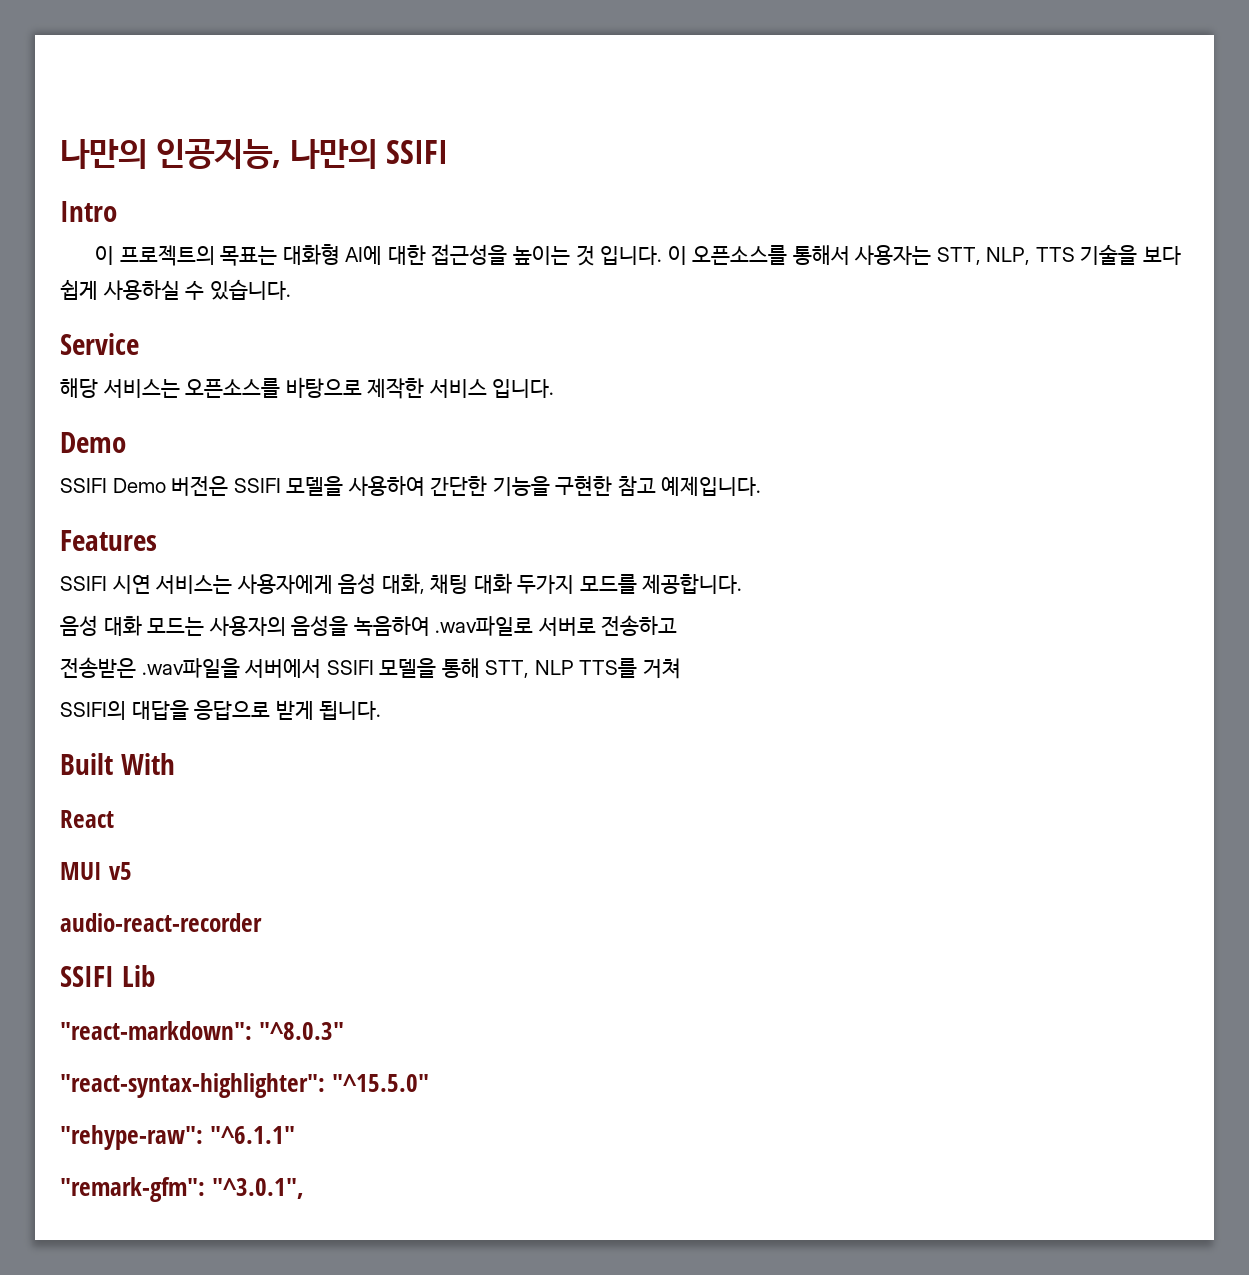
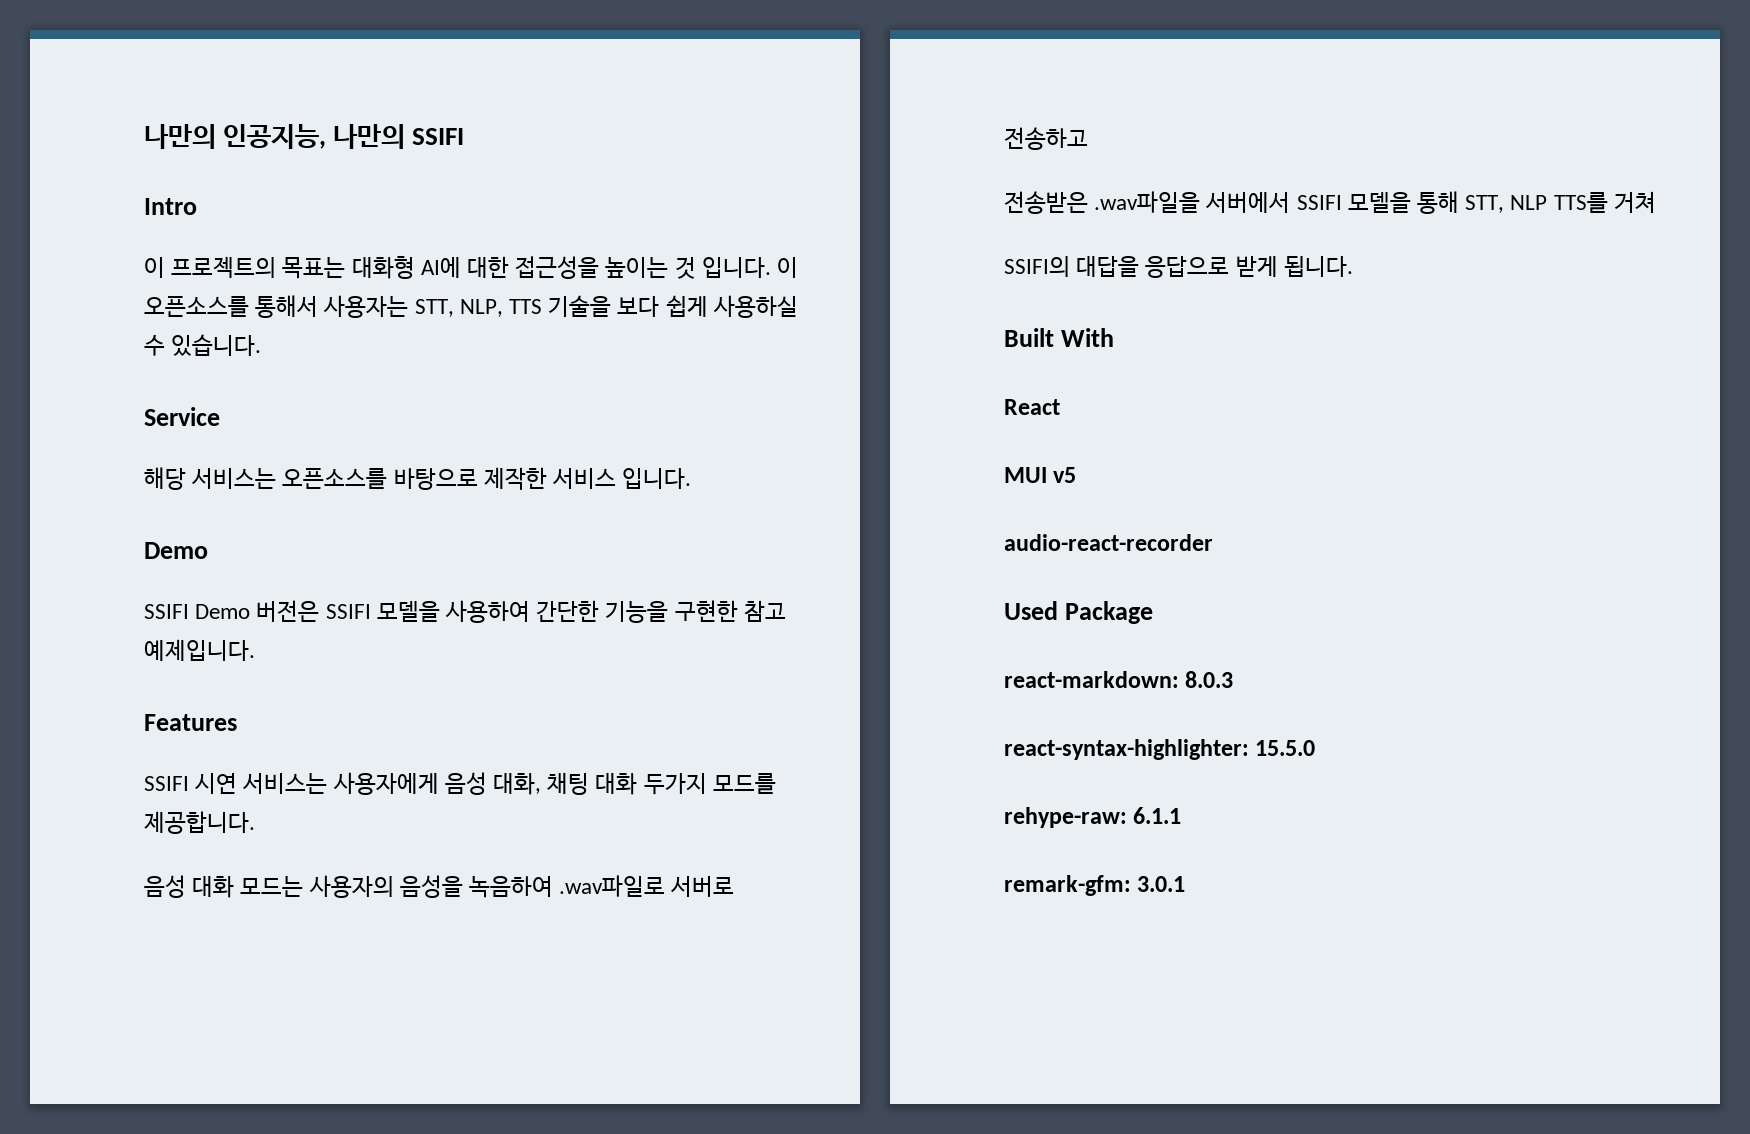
- SSIFI Lib
- "react-markdown": "^8.0.3"
- "react-syntax-highlighter": "^15.5.0"
- "rehype-raw": "^6.1.1"
- "remark-gfm": "^3.0.1",
+ Used Package
+ react-markdown: 8.0.3
+ react-syntax-highlighter: 15.5.0
+ rehype-raw: 6.1.1
+ remark-gfm: 3.0.1

